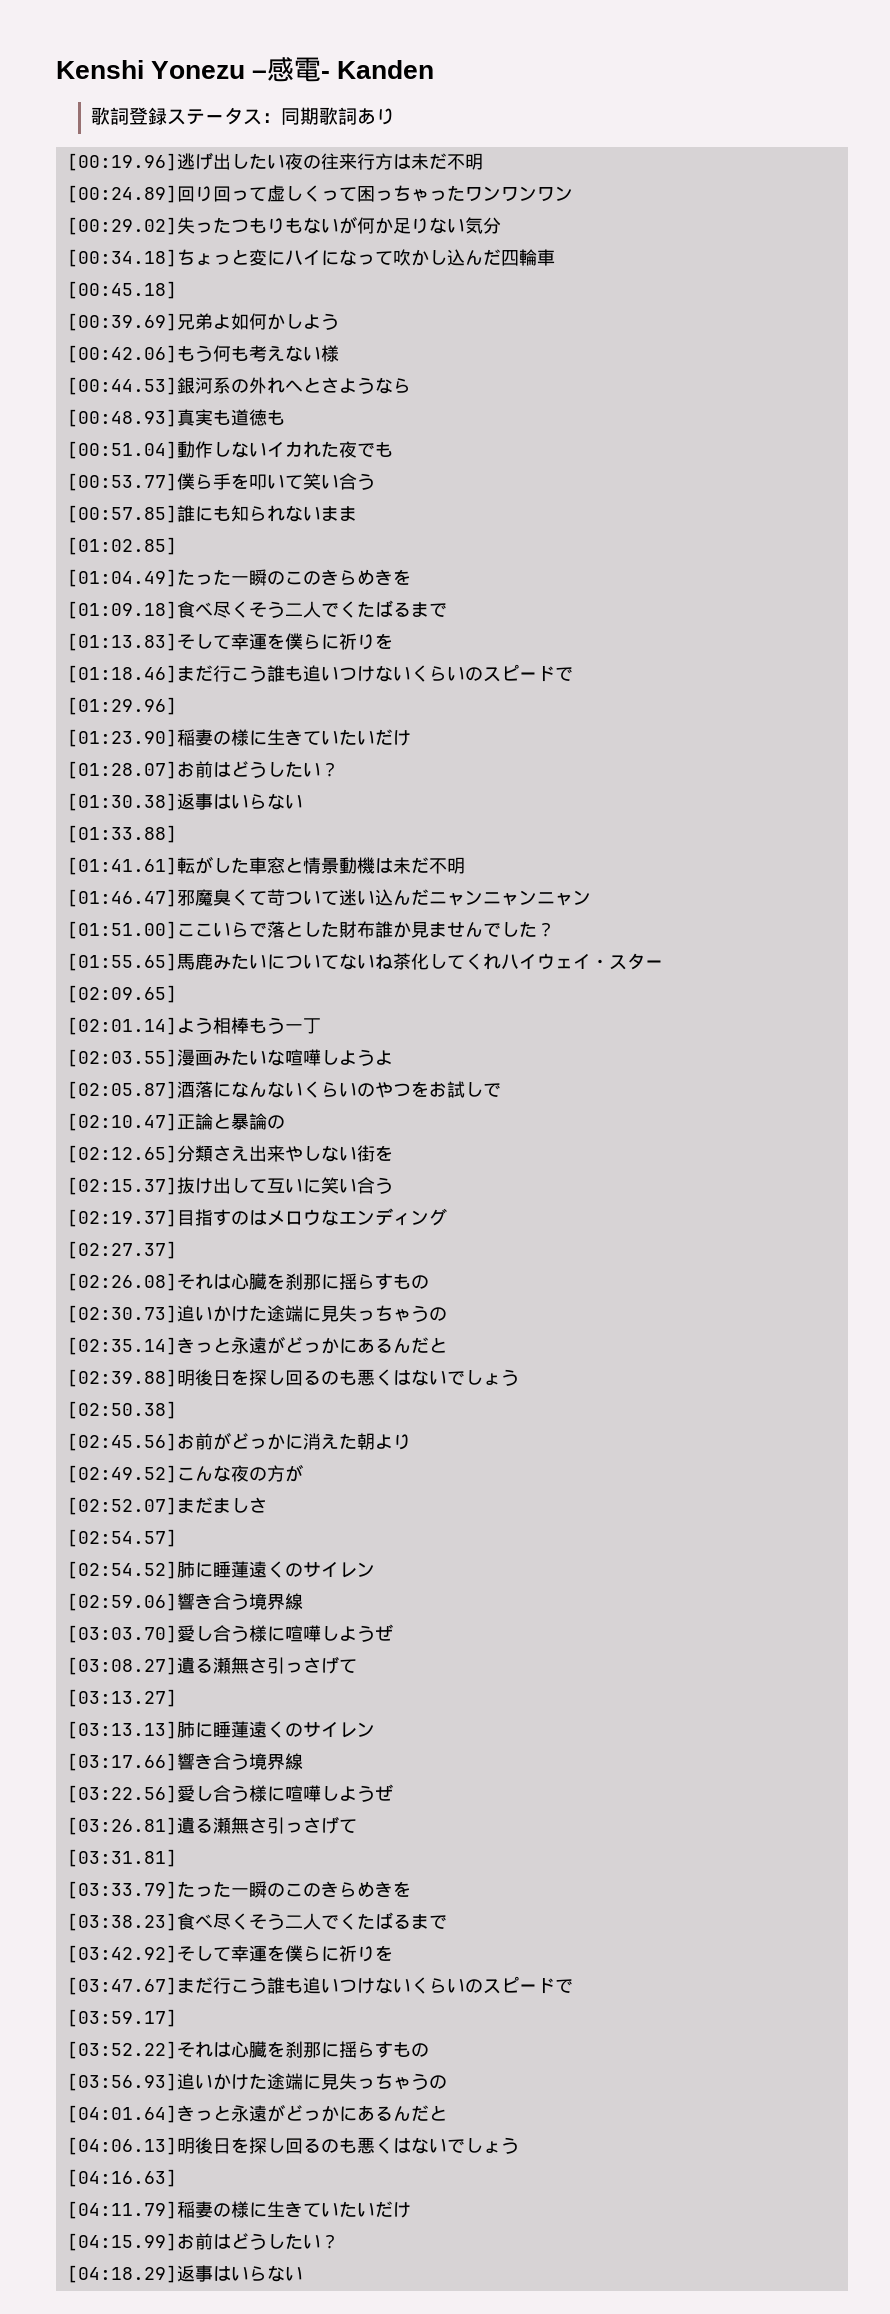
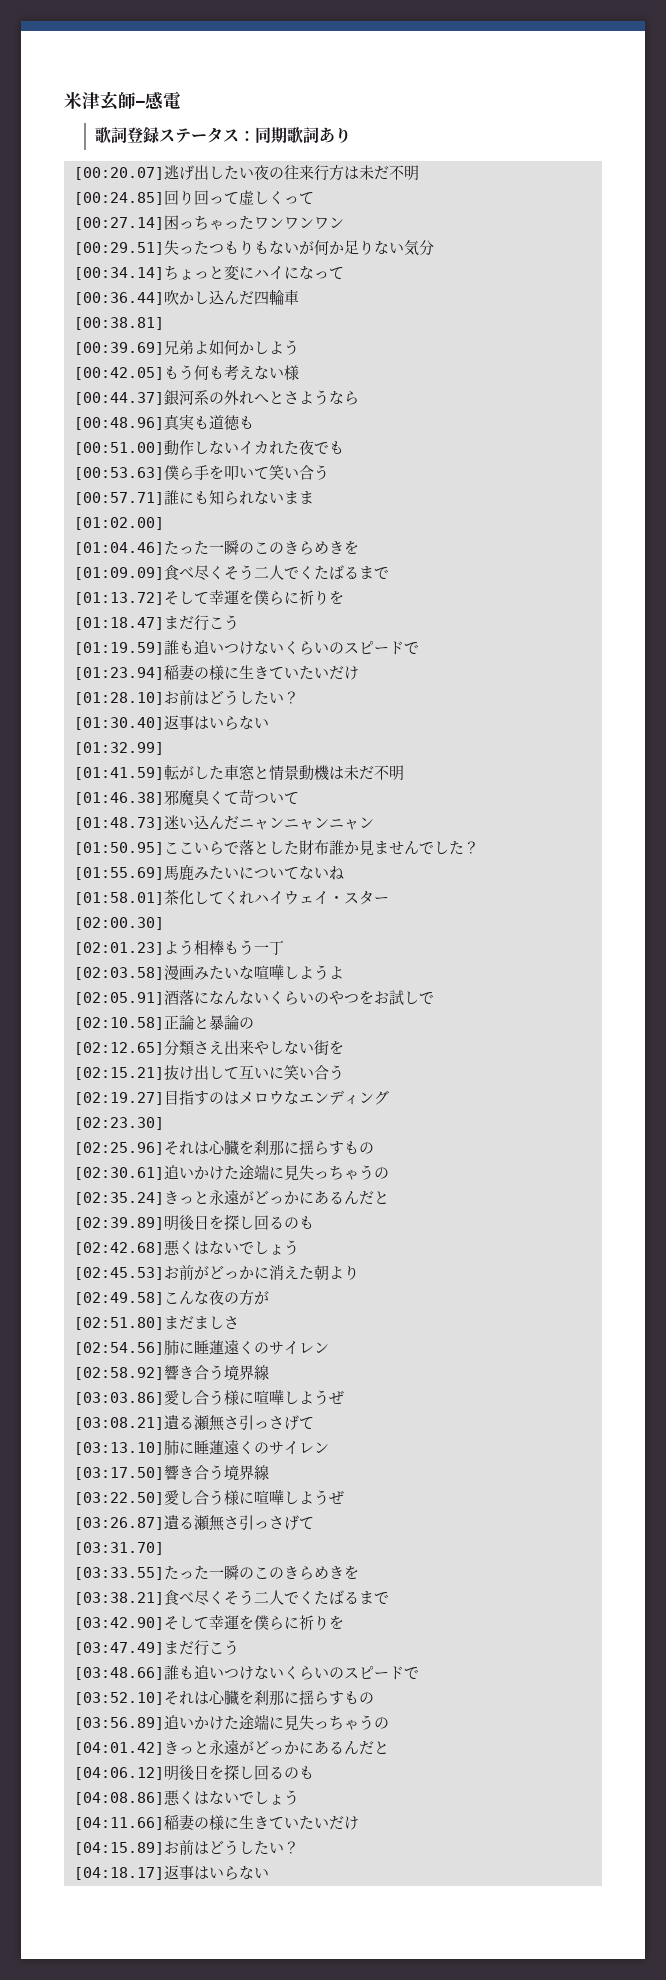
- Kenshi Yonezu –感電- Kanden
+ 米津玄師–感電
- [00:19.96]逃げ出したい夜の往来行方は未だ不明
+ [00:20.07]逃げ出したい夜の往来行方は未だ不明
- [00:24.89]回り回って虚しくって困っちゃったワンワンワン
+ [00:24.85]回り回って虚しくって
+ [00:27.14]困っちゃったワンワンワン
- [00:29.02]失ったつもりもないが何か足りない気分
+ [00:29.51]失ったつもりもないが何か足りない気分
- [00:34.18]ちょっと変にハイになって吹かし込んだ四輪車
+ [00:34.14]ちょっと変にハイになって
+ [00:36.44]吹かし込んだ四輪車
- [00:45.18]
+ [00:38.81]
- [00:42.06]もう何も考えない様
+ [00:42.05]もう何も考えない様
- [00:44.53]銀河系の外れへとさようなら
+ [00:44.37]銀河系の外れへとさようなら
- [00:48.93]真実も道徳も
+ [00:48.96]真実も道徳も
- [00:51.04]動作しないイカれた夜でも
+ [00:51.00]動作しないイカれた夜でも
- [00:53.77]僕ら手を叩いて笑い合う
+ [00:53.63]僕ら手を叩いて笑い合う
- [00:57.85]誰にも知られないまま
+ [00:57.71]誰にも知られないまま
- [01:02.85]
- [01:04.49]たった一瞬のこのきらめきを
- [01:09.18]食べ尽くそう二人でくたばるまで
- [01:13.83]そして幸運を僕らに祈りを
- [01:18.46]まだ行こう誰も追いつけないくらいのスピードで
- [01:29.96]
- [01:23.90]稲妻の様に生きていたいだけ
- [01:28.07]お前はどうしたい？
- [01:30.38]返事はいらない
+ [01:02.00]
+ [01:04.46]たった一瞬のこのきらめきを
+ [01:09.09]食べ尽くそう二人でくたばるまで
+ [01:13.72]そして幸運を僕らに祈りを
+ [01:18.47]まだ行こう
+ [01:19.59]誰も追いつけないくらいのスピードで
+ [01:23.94]稲妻の様に生きていたいだけ
+ [01:28.10]お前はどうしたい？
+ [01:30.40]返事はいらない
- [01:33.88]
- [01:41.61]転がした車窓と情景動機は未だ不明
+ [01:32.99]
+ [01:41.59]転がした車窓と情景動機は未だ不明
- [01:46.47]邪魔臭くて苛ついて迷い込んだニャンニャンニャン
+ [01:46.38]邪魔臭くて苛ついて
+ [01:48.73]迷い込んだニャンニャンニャン
- [01:51.00]ここいらで落とした財布誰か見ませんでした？
+ [01:50.95]ここいらで落とした財布誰か見ませんでした？
- [01:55.65]馬鹿みたいについてないね茶化してくれハイウェイ・スター
+ [01:55.69]馬鹿みたいについてないね
+ [01:58.01]茶化してくれハイウェイ・スター
- [02:09.65]
- [02:01.14]よう相棒もう一丁
+ [02:00.30]
+ [02:01.23]よう相棒もう一丁
- [02:03.55]漫画みたいな喧嘩しようよ
+ [02:03.58]漫画みたいな喧嘩しようよ
- [02:05.87]酒落になんないくらいのやつをお試しで
+ [02:05.91]酒落になんないくらいのやつをお試しで
- [02:10.47]正論と暴論の
+ [02:10.58]正論と暴論の
- [02:15.37]抜け出して互いに笑い合う
+ [02:15.21]抜け出して互いに笑い合う
- [02:19.37]目指すのはメロウなエンディング
+ [02:19.27]目指すのはメロウなエンディング
- [02:27.37]
- [02:26.08]それは心臓を刹那に揺らすもの
- [02:30.73]追いかけた途端に見失っちゃうの
- [02:35.14]きっと永遠がどっかにあるんだと
- [02:39.88]明後日を探し回るのも悪くはないでしょう
- [02:50.38]
- [02:45.56]お前がどっかに消えた朝より
+ [02:23.30]
+ [02:25.96]それは心臓を刹那に揺らすもの
+ [02:30.61]追いかけた途端に見失っちゃうの
+ [02:35.24]きっと永遠がどっかにあるんだと
+ [02:39.89]明後日を探し回るのも
+ [02:42.68]悪くはないでしょう
+ [02:45.53]お前がどっかに消えた朝より
- [02:49.52]こんな夜の方が
+ [02:49.58]こんな夜の方が
- [02:52.07]まだましさ
+ [02:51.80]まだましさ
- [02:54.57]
- [02:54.52]肺に睡蓮遠くのサイレン
- [02:59.06]響き合う境界線
- [03:03.70]愛し合う様に喧嘩しようぜ
- [03:08.27]遺る瀬無さ引っさげて
- [03:13.27]
- [03:13.13]肺に睡蓮遠くのサイレン
- [03:17.66]響き合う境界線
- [03:22.56]愛し合う様に喧嘩しようぜ
- [03:26.81]遺る瀬無さ引っさげて
- [03:31.81]
- [03:33.79]たった一瞬のこのきらめきを
- [03:38.23]食べ尽くそう二人でくたばるまで
- [03:42.92]そして幸運を僕らに祈りを
- [03:47.67]まだ行こう誰も追いつけないくらいのスピードで
- [03:59.17]
- [03:52.22]それは心臓を刹那に揺らすもの
- [03:56.93]追いかけた途端に見失っちゃうの
- [04:01.64]きっと永遠がどっかにあるんだと
- [04:06.13]明後日を探し回るのも悪くはないでしょう
- [04:16.63]
- [04:11.79]稲妻の様に生きていたいだけ
- [04:15.99]お前はどうしたい？
- [04:18.29]返事はいらない
+ [02:54.56]肺に睡蓮遠くのサイレン
+ [02:58.92]響き合う境界線
+ [03:03.86]愛し合う様に喧嘩しようぜ
+ [03:08.21]遺る瀬無さ引っさげて
+ [03:13.10]肺に睡蓮遠くのサイレン
+ [03:17.50]響き合う境界線
+ [03:22.50]愛し合う様に喧嘩しようぜ
+ [03:26.87]遺る瀬無さ引っさげて
+ [03:31.70]
+ [03:33.55]たった一瞬のこのきらめきを
+ [03:38.21]食べ尽くそう二人でくたばるまで
+ [03:42.90]そして幸運を僕らに祈りを
+ [03:47.49]まだ行こう
+ [03:48.66]誰も追いつけないくらいのスピードで
+ [03:52.10]それは心臓を刹那に揺らすもの
+ [03:56.89]追いかけた途端に見失っちゃうの
+ [04:01.42]きっと永遠がどっかにあるんだと
+ [04:06.12]明後日を探し回るのも
+ [04:08.86]悪くはないでしょう
+ [04:11.66]稲妻の様に生きていたいだけ
+ [04:15.89]お前はどうしたい？
+ [04:18.17]返事はいらない

